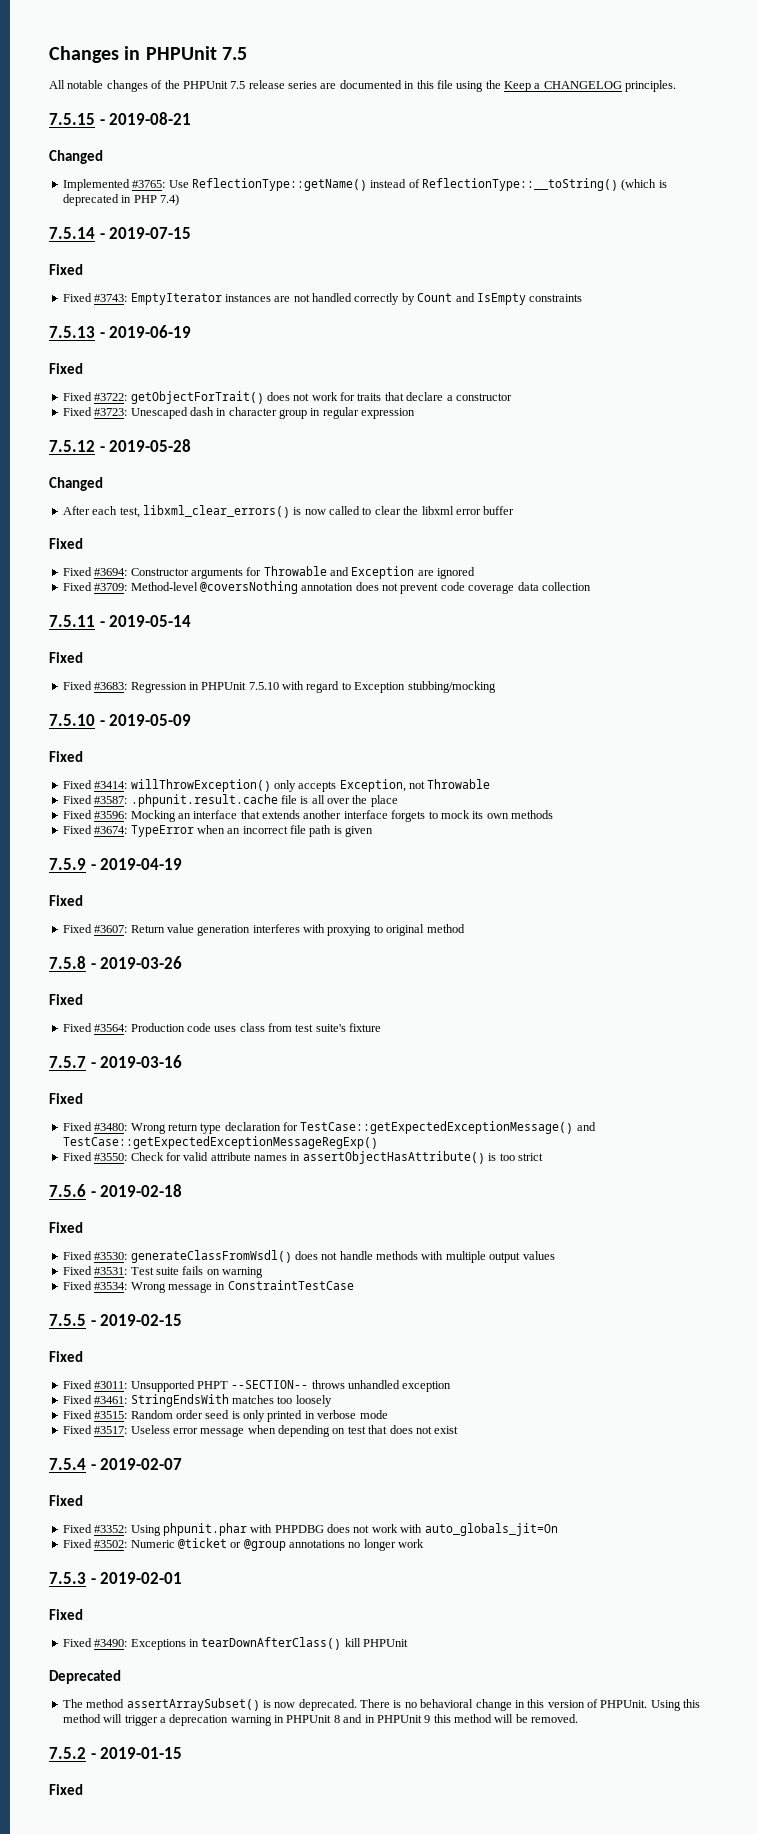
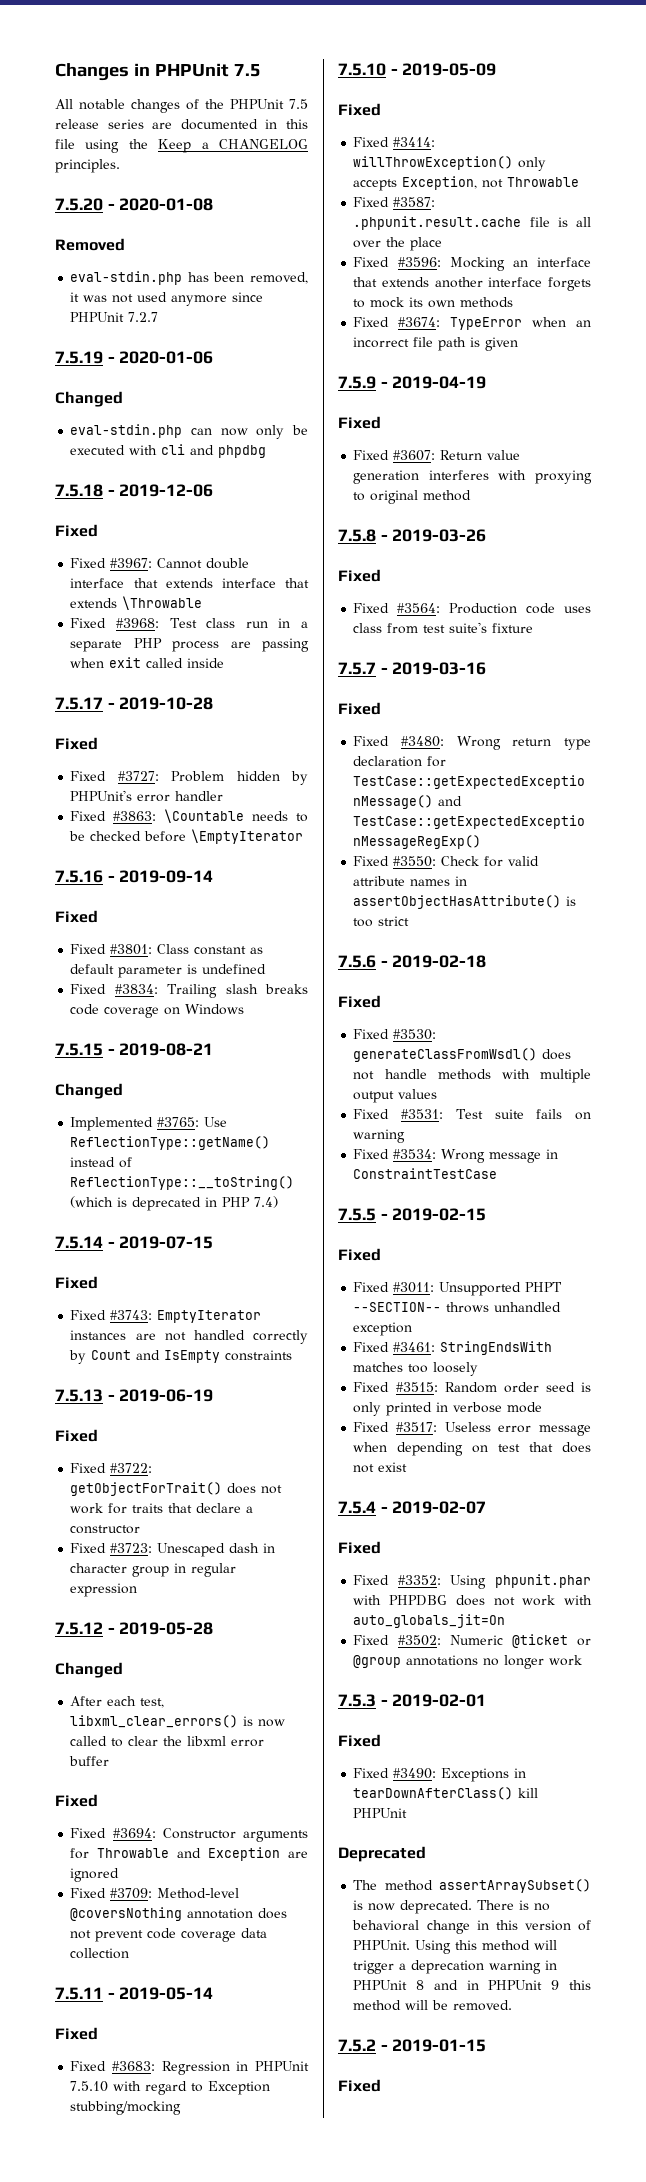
+ 7.5.20 - 2020-01-08
+ Removed
+ eval-stdin.php has been removed, it was not used anymore since PHPUnit 7.2.7
+ 7.5.19 - 2020-01-06
+ Changed
+ eval-stdin.php can now only be executed with cli and phpdbg
+ 7.5.18 - 2019-12-06
+ Fixed
+ Fixed #3967: Cannot double interface that extends interface that extends \Throwable
+ Fixed #3968: Test class run in a separate PHP process are passing when exit called inside
+ 7.5.17 - 2019-10-28
+ Fixed
+ Fixed #3727: Problem hidden by PHPUnit's error handler
+ Fixed #3863: \Countable needs to be checked before \EmptyIterator
+ 7.5.16 - 2019-09-14
+ Fixed
+ Fixed #3801: Class constant as default parameter is undefined
+ Fixed #3834: Trailing slash breaks code coverage on Windows

